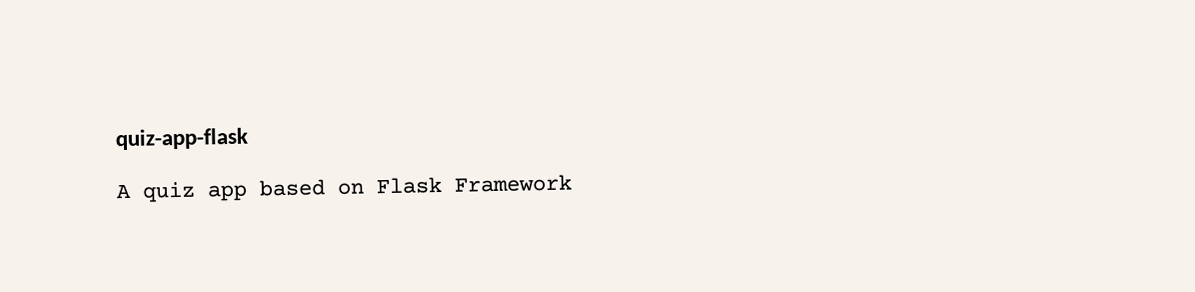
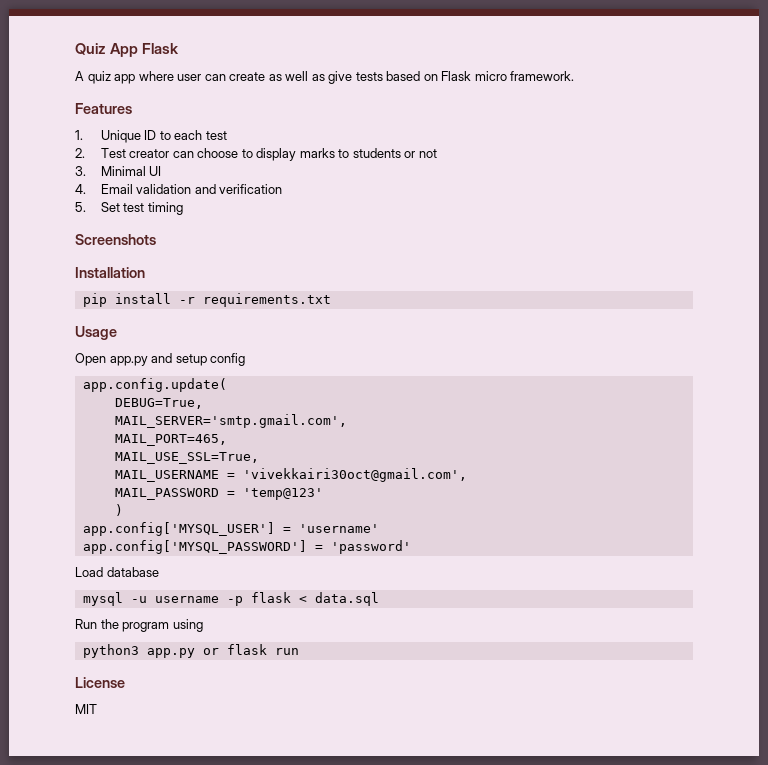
- quiz-app-flask
+ Quiz App Flask
- A quiz app based on Flask Framework
+ A quiz app where user can create as well as give tests based on Flask micro framework.
+ Features
+ 1. Unique ID to each test
+ 2. Test creator can choose to display marks to students or not
+ 3. Minimal UI
+ 4. Email validation and verification
+ 5. Set test timing
+ Screenshots
+ Installation
+ pip install -r requirements.txt
+ Usage
+ Open app.py and setup config
+ app.config.update(
+ DEBUG=True,
+ MAIL_SERVER='smtp.gmail.com',
+ MAIL_PORT=465,
+ MAIL_USE_SSL=True,
+ MAIL_USERNAME = 'vivekkairi30oct@gmail.com',
+ MAIL_PASSWORD = 'temp@123'
+ )
+ app.config['MYSQL_USER'] = 'username'
+ app.config['MYSQL_PASSWORD'] = 'password'
+ Load database
+ mysql -u username -p flask < data.sql
+ Run the program using
+ python3 app.py or flask run
+ License
+ MIT

